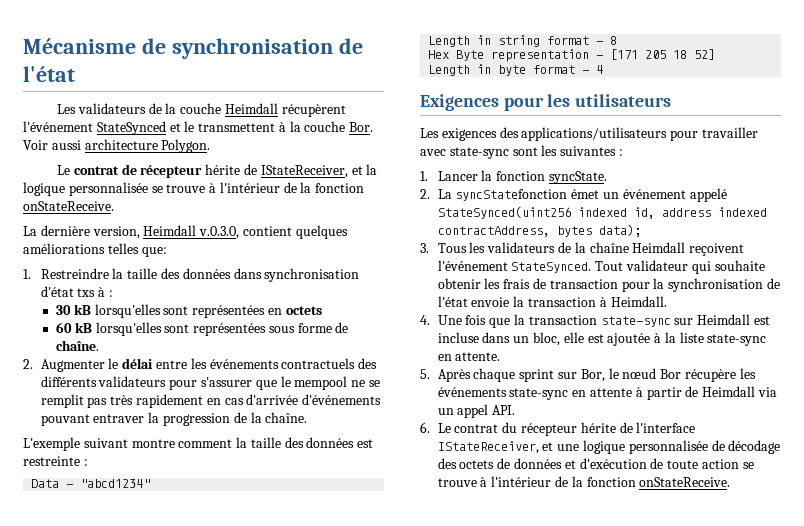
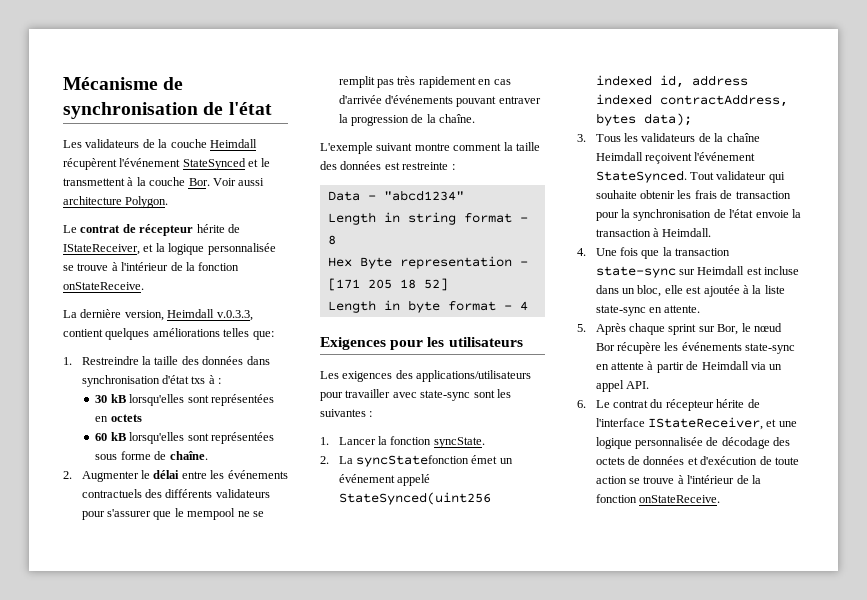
- La dernière version, Heimdall v.0.3.0, contient quelques améliorations telles que:
+ La dernière version, Heimdall v.0.3.3, contient quelques améliorations telles que:

